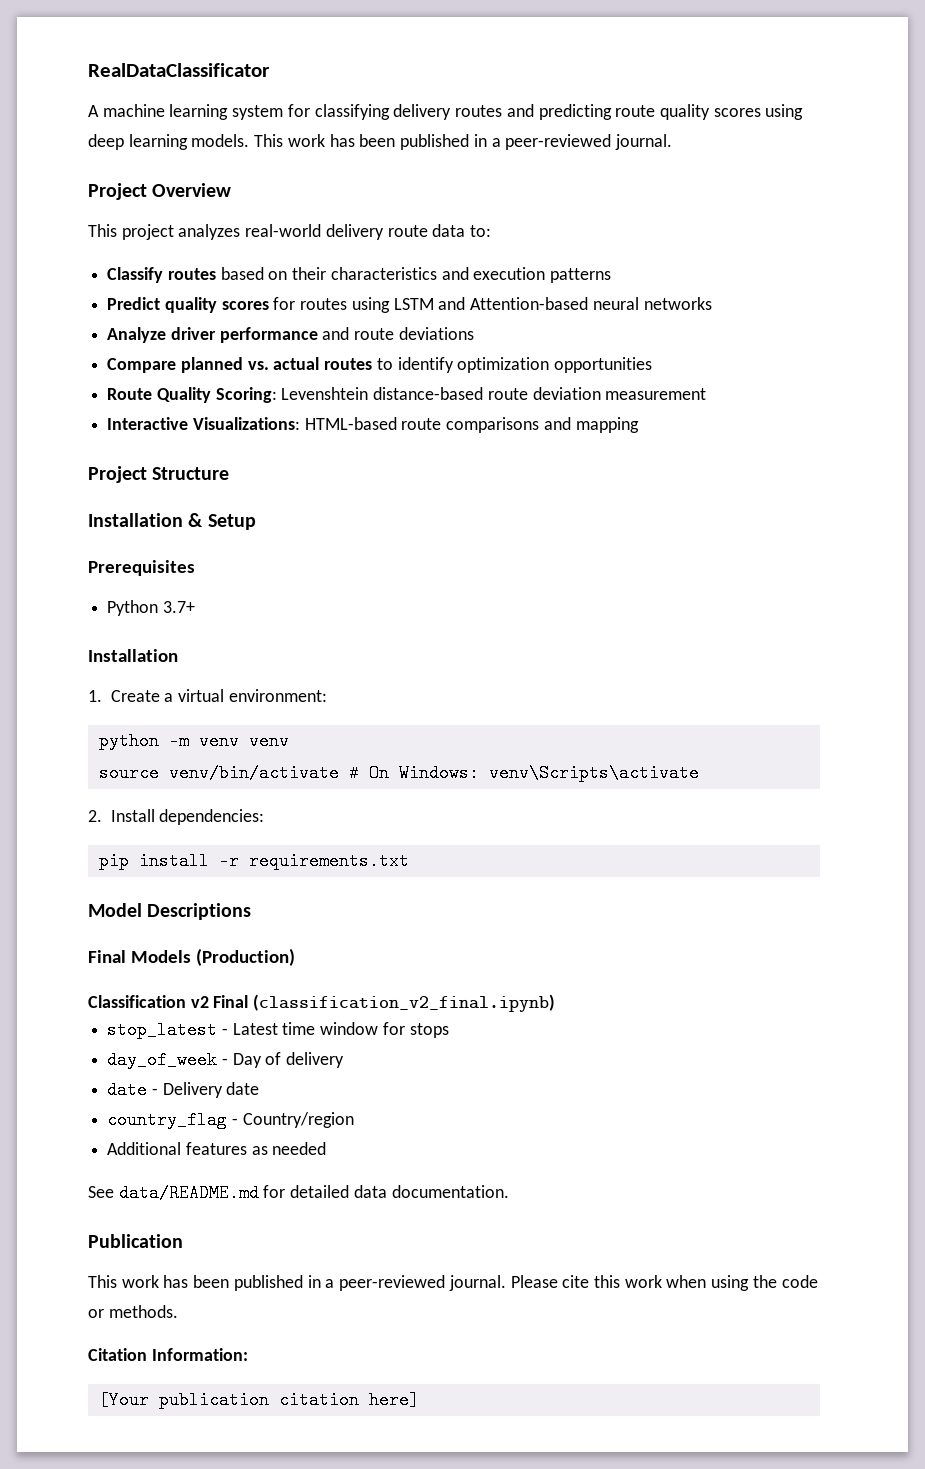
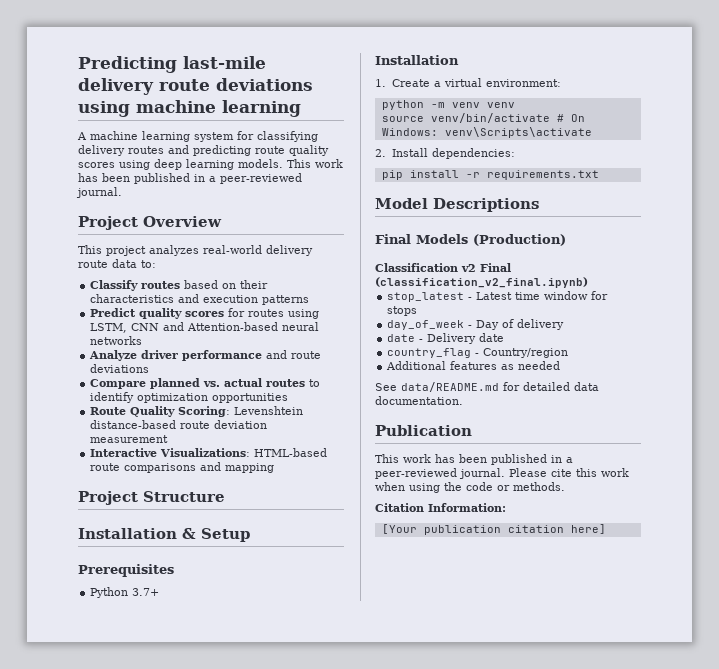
- RealDataClassificator
+ Predicting last-mile delivery route deviations using machine learning
- Predict quality scores for routes using LSTM and Attention-based neural networks
+ Predict quality scores for routes using LSTM, CNN and Attention-based neural networks

